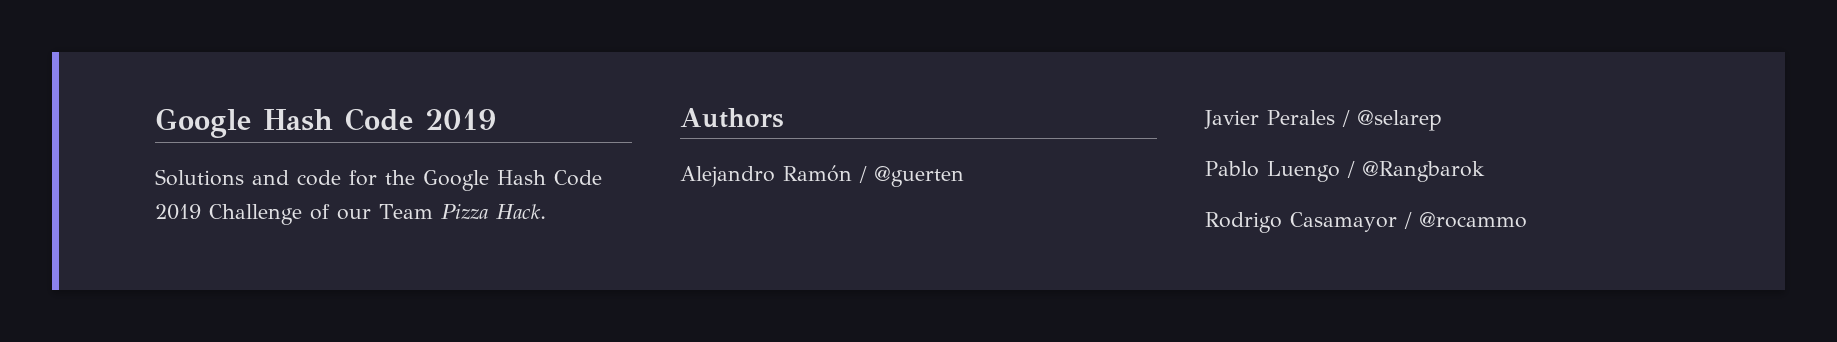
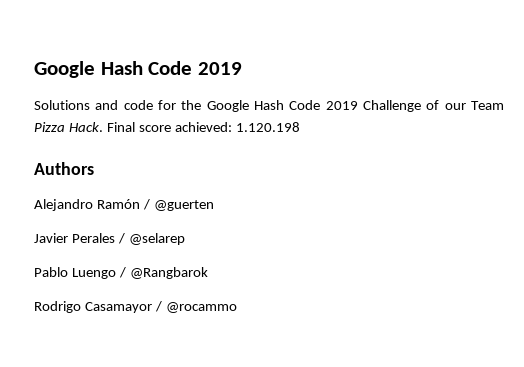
+ Final score achieved: 1.120.198

